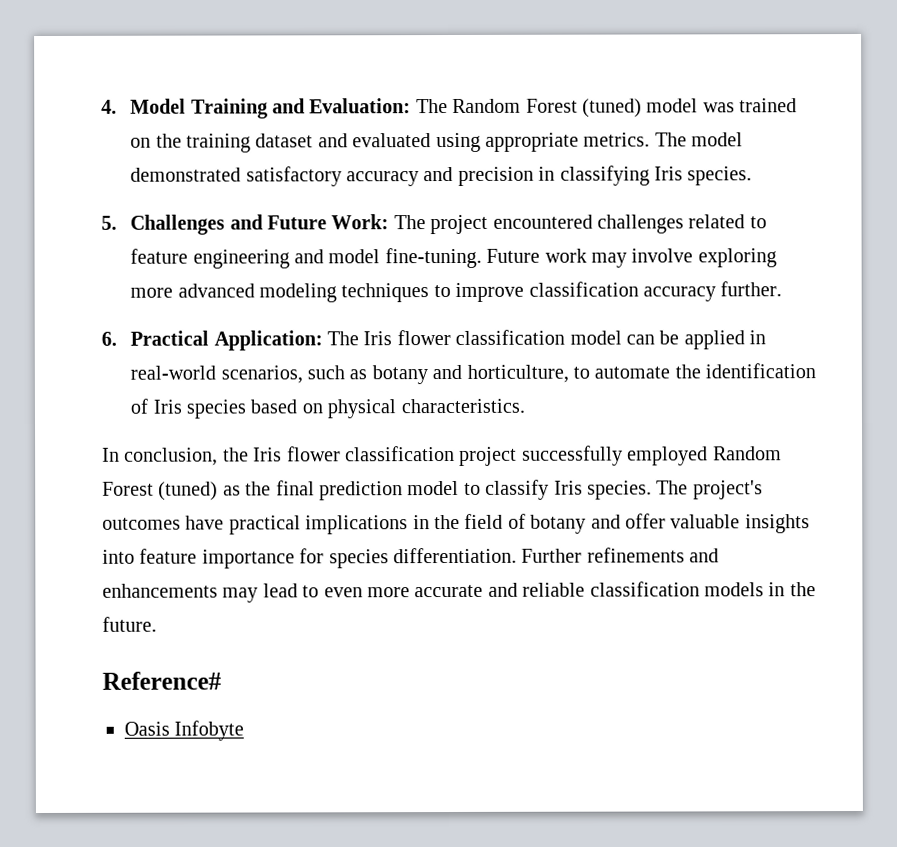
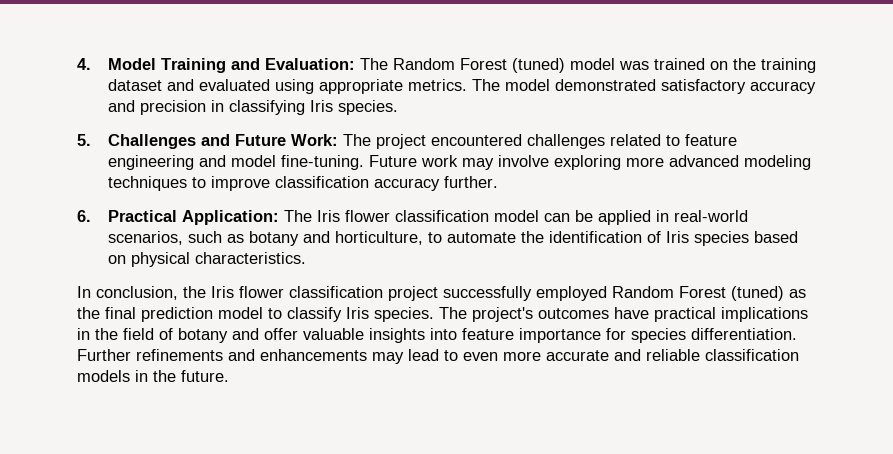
- Reference#
- Oasis Infobyte

